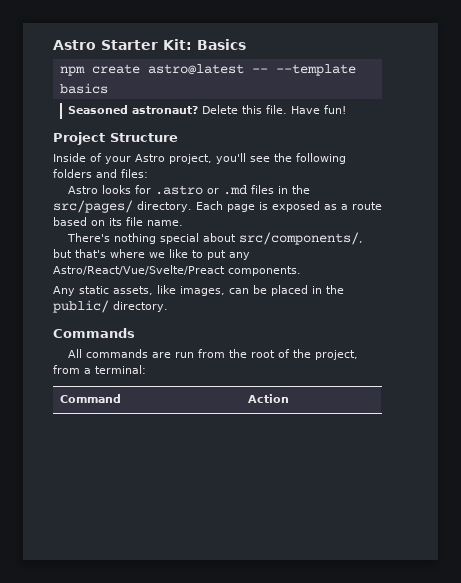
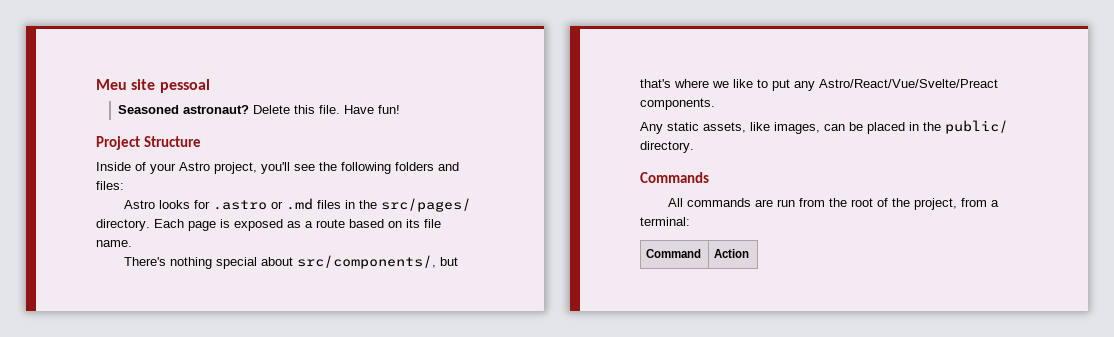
- Astro Starter Kit: Basics
- npm create astro@latest -- --template basics
+ Meu site pessoal

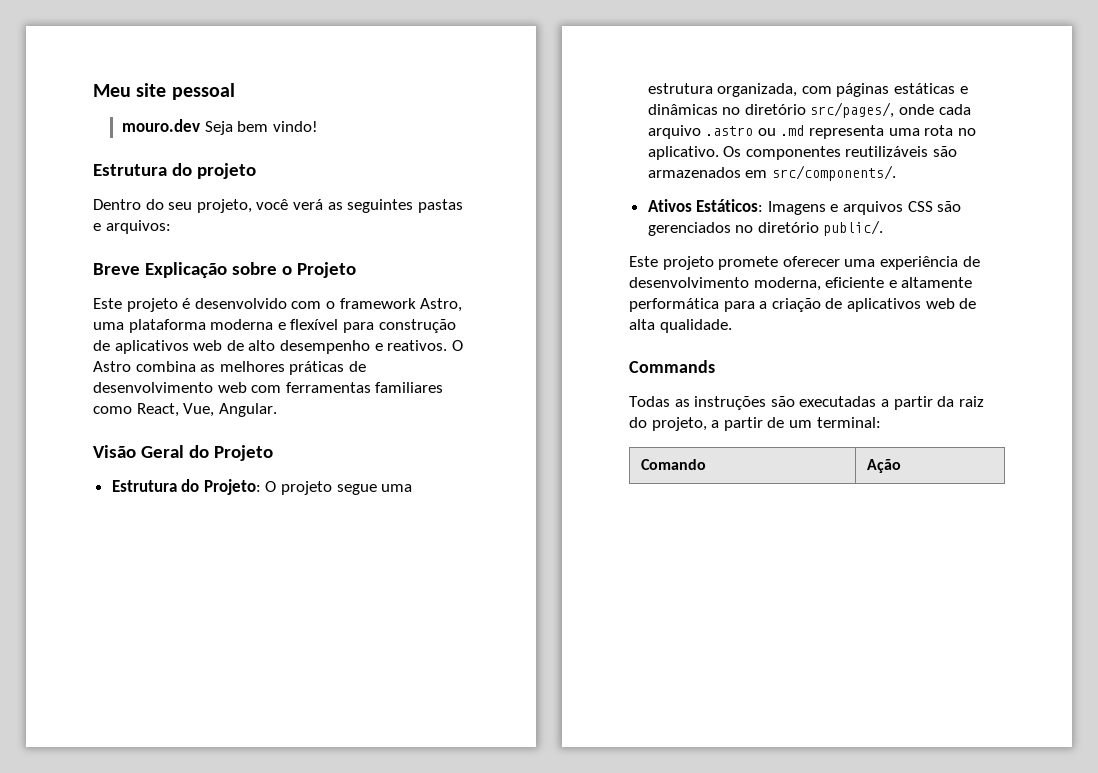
- Seasoned astronaut? Delete this file. Have fun!
- Project Structure
- Inside of your Astro project, you'll see the following folders and files:
- Astro looks for .astro or .md files in the src/pages/ directory. Each page is exposed as a route based on its file name.
- There's nothing special about src/components/, but that's where we like to put any Astro/React/Vue/Svelte/Preact components.
- Any static assets, like images, can be placed in the public/ directory.
+ mouro.dev Seja bem vindo!
+ Estrutura do projeto
+ Dentro do seu projeto, você verá as seguintes pastas e arquivos:
+ Breve Explicação sobre o Projeto
+ Este projeto é desenvolvido com o framework Astro, uma plataforma moderna e flexível para construção de aplicativos web de alto desempenho e reativos. O Astro combina as melhores práticas de desenvolvimento web com ferramentas familiares como React, Vue, Angular.
+ Visão Geral do Projeto
+ Estrutura do Projeto: O projeto segue uma estrutura organizada, com páginas estáticas e dinâmicas no diretório src/pages/, onde cada arquivo .astro ou .md representa uma rota no aplicativo. Os componentes reutilizáveis são armazenados em src/components/.
+ Ativos Estáticos: Imagens e arquivos CSS são gerenciados no diretório public/.
+ Este projeto promete oferecer uma experiência de desenvolvimento moderna, eficiente e altamente performática para a criação de aplicativos web de alta qualidade.
  Commands
- All commands are run from the root of the project, from a terminal:
+ Todas as instruções são executadas a partir da raiz do projeto, a partir de um terminal:
- Command | Action
+ Comando | Ação

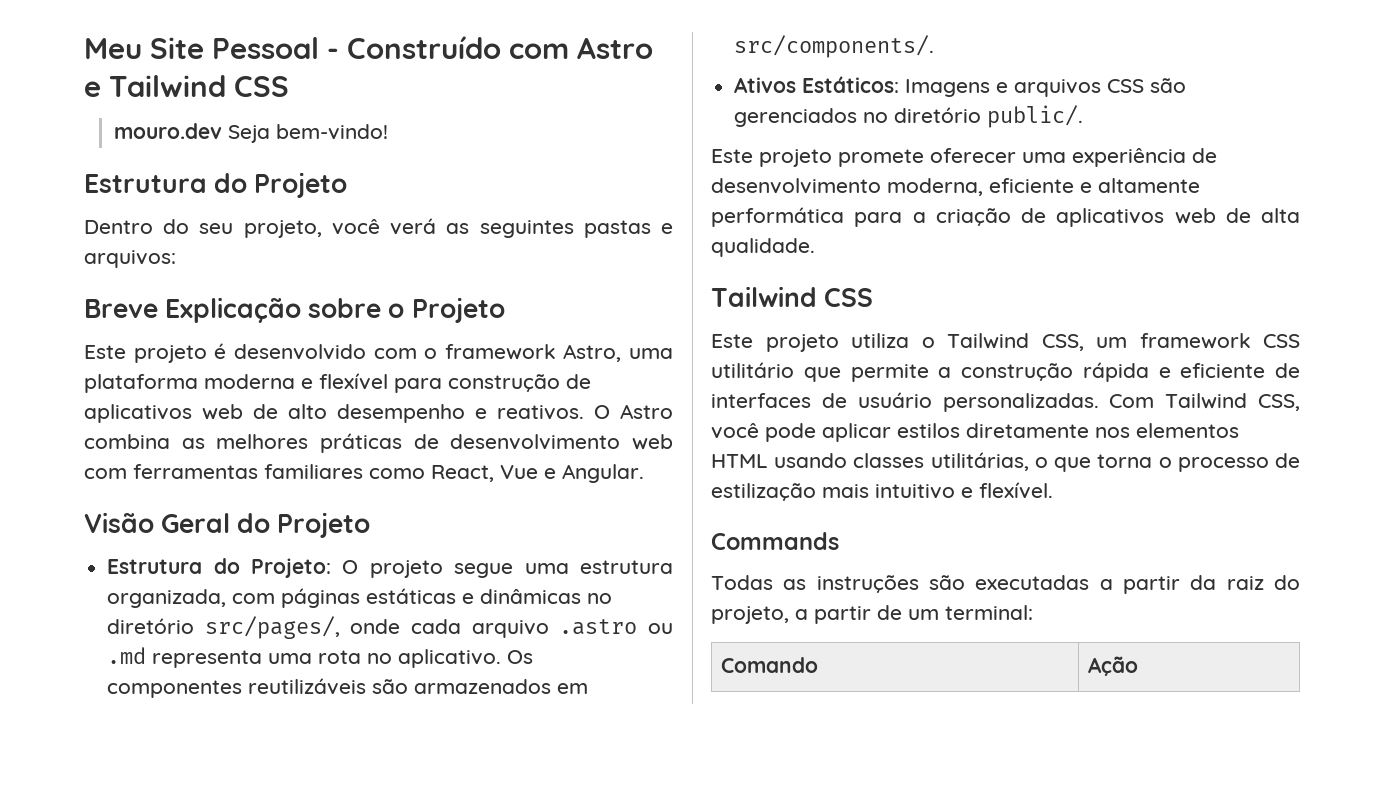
- Meu site pessoal
+ Meu Site Pessoal - Construído com Astro e Tailwind CSS
- mouro.dev Seja bem vindo!
- Estrutura do projeto
+ mouro.dev Seja bem-vindo!
+ Estrutura do Projeto
- O Astro combina as melhores práticas de desenvolvimento web com ferramentas familiares como React, Vue, Angular.
+ O Astro combina as melhores práticas de desenvolvimento web com ferramentas familiares como React, Vue e Angular.
  Este projeto promete oferecer uma experiência de desenvolvimento moderna, eficiente e altamente performática para a criação de aplicativos web de alta qualidade.
+ Tailwind CSS
+ Este projeto utiliza o Tailwind CSS, um framework CSS utilitário que permite a construção rápida e eficiente de interfaces de usuário personalizadas. Com Tailwind CSS, você pode aplicar estilos diretamente nos elementos HTML usando classes utilitárias, o que torna o processo de estilização mais intuitivo e flexível.

